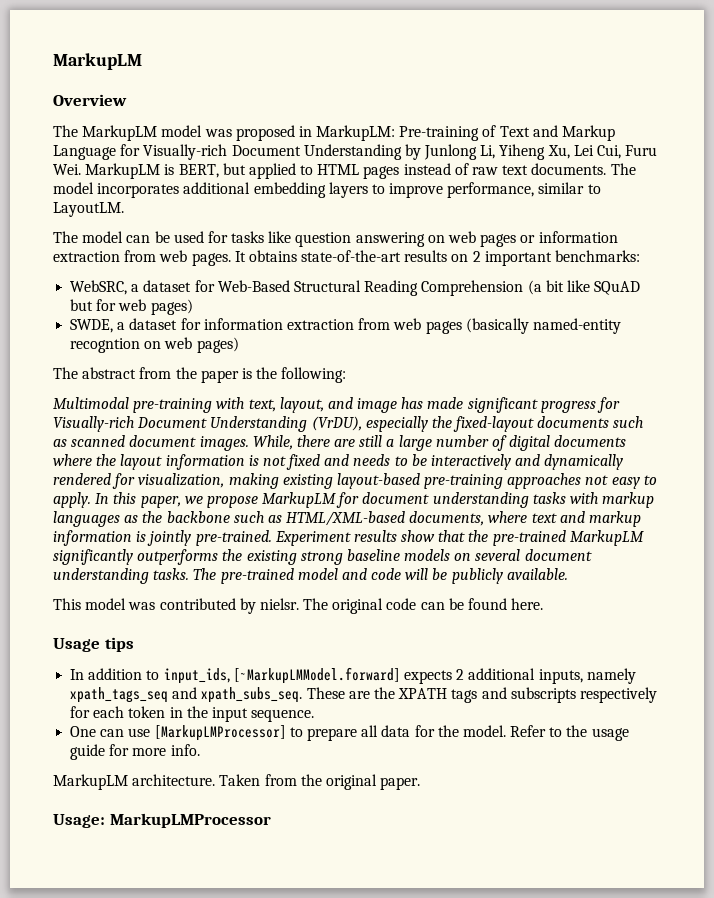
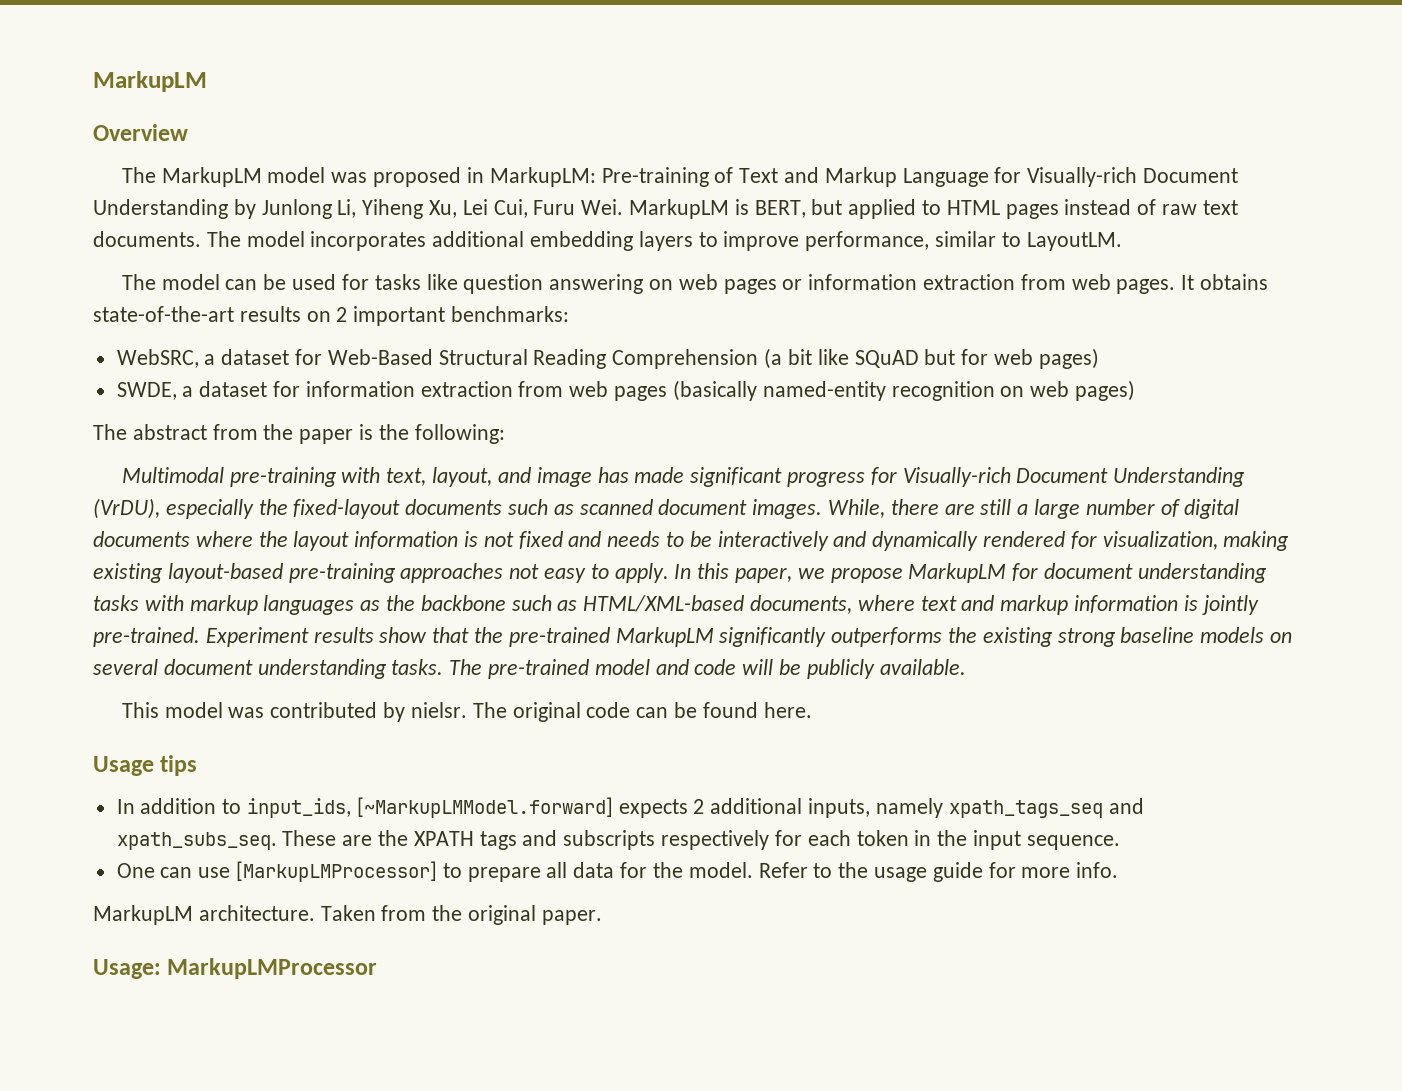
- SWDE, a dataset for information extraction from web pages (basically named-entity recogntion on web pages)
+ SWDE, a dataset for information extraction from web pages (basically named-entity recognition on web pages)

